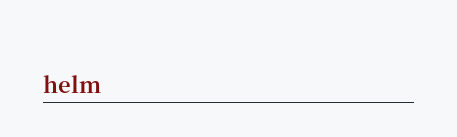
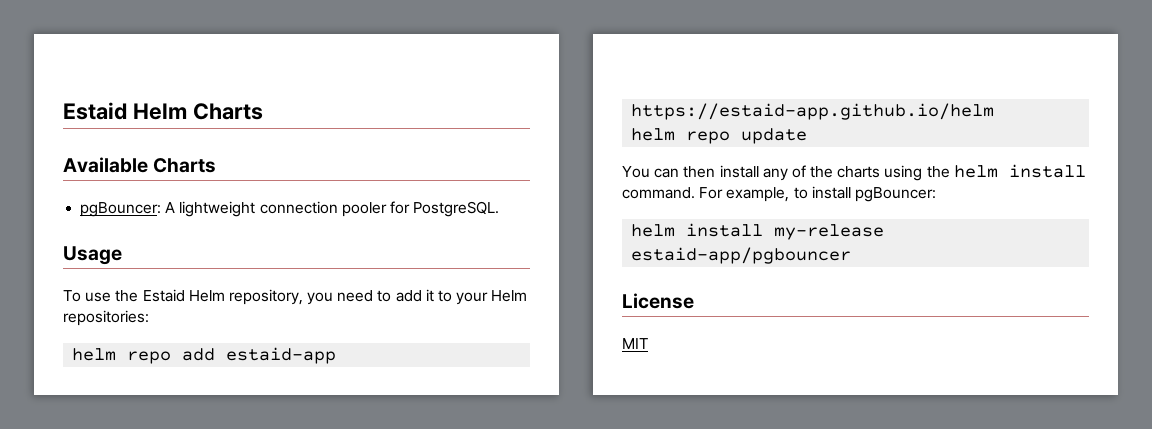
- helm
+ Estaid Helm Charts
+ Available Charts
+ pgBouncer: A lightweight connection pooler for PostgreSQL.
+ Usage
+ To use the Estaid Helm repository, you need to add it to your Helm repositories:
+ helm repo add estaid-app https://estaid-app.github.io/helm
+ helm repo update
+ You can then install any of the charts using the helm install command. For example, to install pgBouncer:
+ helm install my-release estaid-app/pgbouncer
+ License
+ MIT

